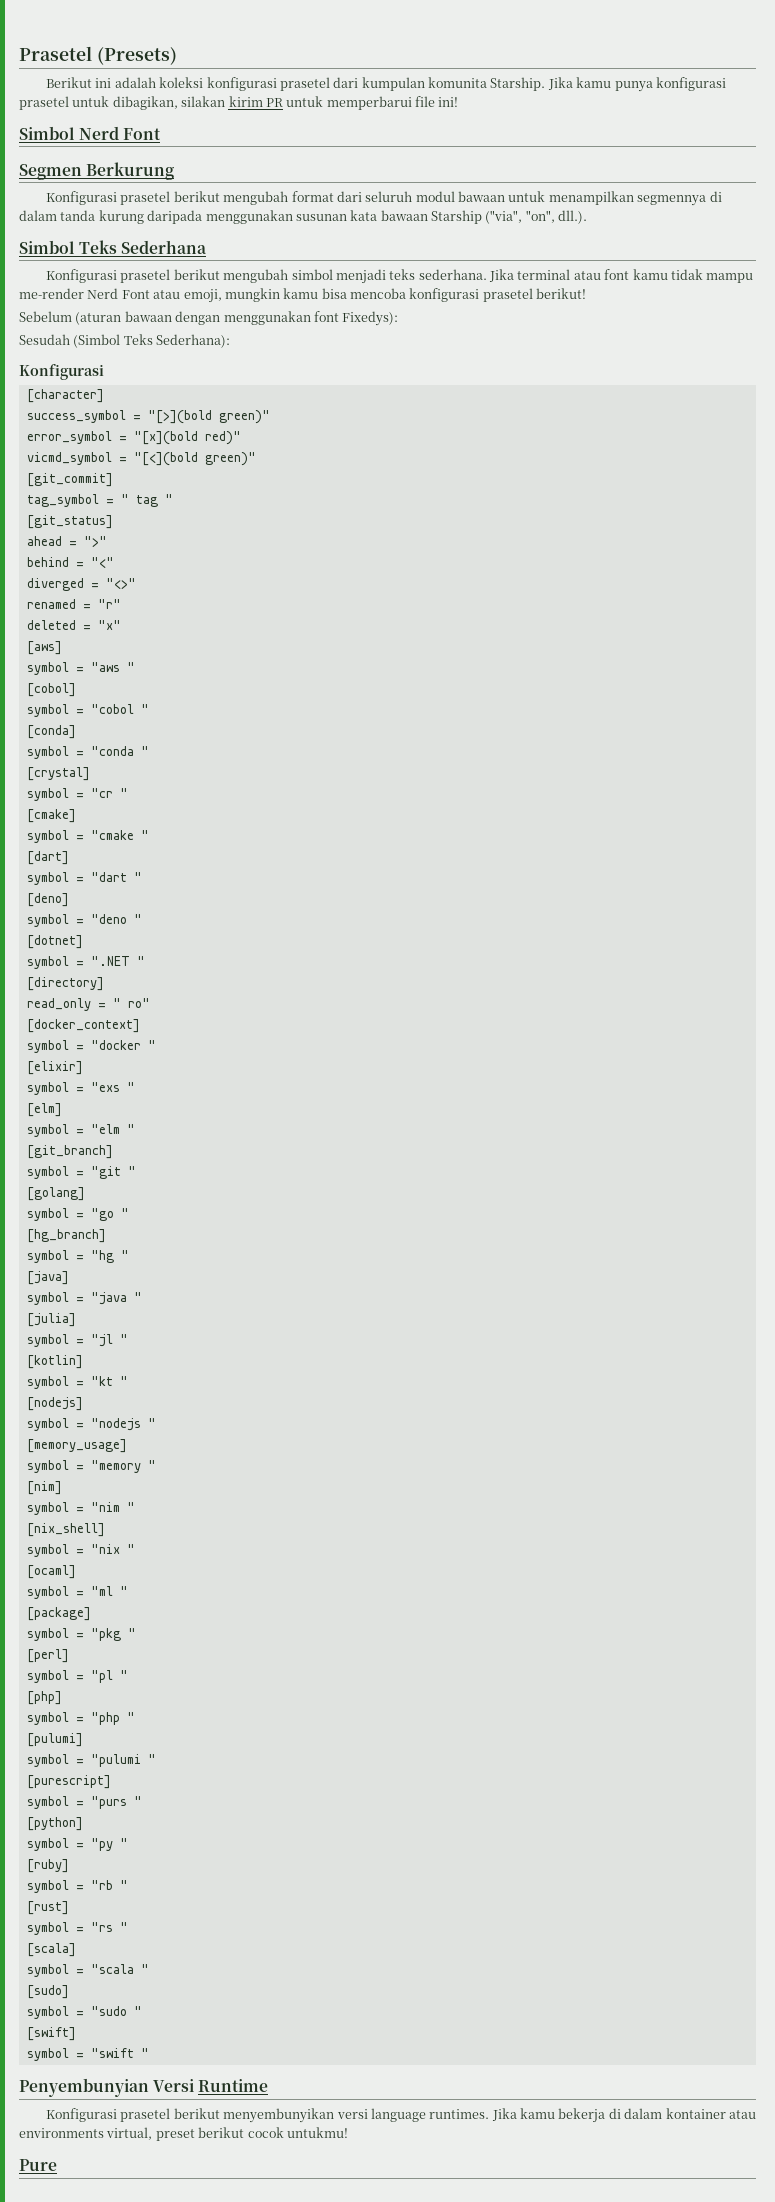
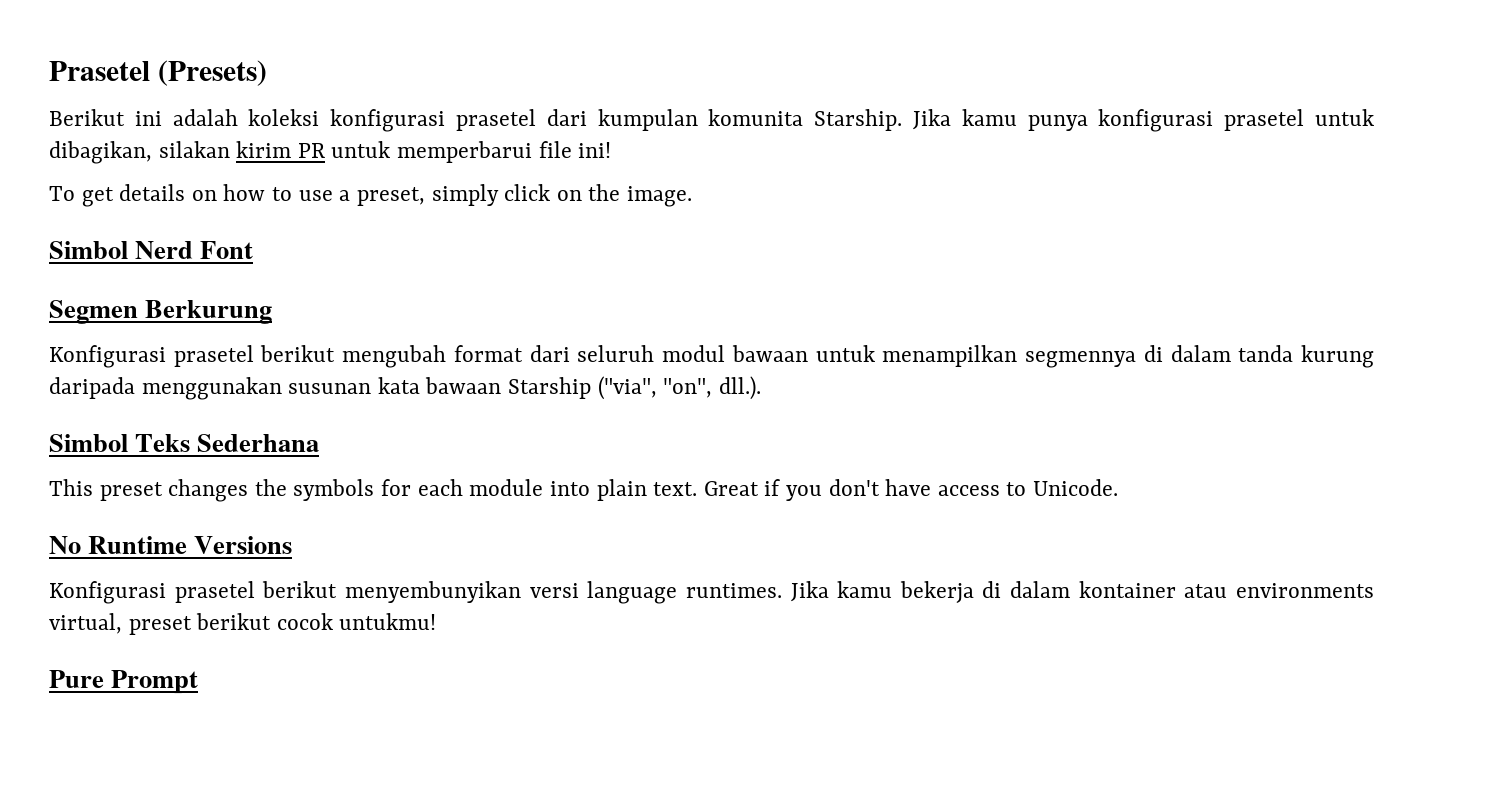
+ To get details on how to use a preset, simply click on the image.
- Konfigurasi prasetel berikut mengubah simbol menjadi teks sederhana. Jika terminal atau font kamu tidak mampu me-render Nerd Font atau emoji, mungkin kamu bisa mencoba konfigurasi prasetel berikut!
- Sebelum (aturan bawaan dengan menggunakan font Fixedys):
- Sesudah (Simbol Teks Sederhana):
- Konfigurasi
- [character]
- success_symbol = "[>](bold green)"
- error_symbol = "[x](bold red)"
- vicmd_symbol = "[<](bold green)"
- [git_commit]
- tag_symbol = " tag "
- [git_status]
- ahead = ">"
- behind = "<"
- diverged = "<>"
- renamed = "r"
- deleted = "x"
- [aws]
- symbol = "aws "
- [cobol]
- symbol = "cobol "
- [conda]
- symbol = "conda "
- [crystal]
- symbol = "cr "
- [cmake]
- symbol = "cmake "
- [dart]
- symbol = "dart "
- [deno]
- symbol = "deno "
- [dotnet]
- symbol = ".NET "
- [directory]
- read_only = " ro"
- [docker_context]
- symbol = "docker "
- [elixir]
- symbol = "exs "
- [elm]
- symbol = "elm "
- [git_branch]
- symbol = "git "
- [golang]
- symbol = "go "
- [hg_branch]
- symbol = "hg "
- [java]
- symbol = "java "
- [julia]
- symbol = "jl "
- [kotlin]
- symbol = "kt "
- [nodejs]
- symbol = "nodejs "
- [memory_usage]
- symbol = "memory "
- [nim]
- symbol = "nim "
- [nix_shell]
- symbol = "nix "
- [ocaml]
- symbol = "ml "
- [package]
- symbol = "pkg "
- [perl]
- symbol = "pl "
- [php]
- symbol = "php "
- [pulumi]
- symbol = "pulumi "
- [purescript]
- symbol = "purs "
- [python]
- symbol = "py "
- [ruby]
- symbol = "rb "
- [rust]
- symbol = "rs "
- [scala]
- symbol = "scala "
- [sudo]
- symbol = "sudo "
- [swift]
- symbol = "swift "
- Penyembunyian Versi Runtime
+ This preset changes the symbols for each module into plain text. Great if you don't have access to Unicode.
+ No Runtime Versions
- Pure
+ Pure Prompt

